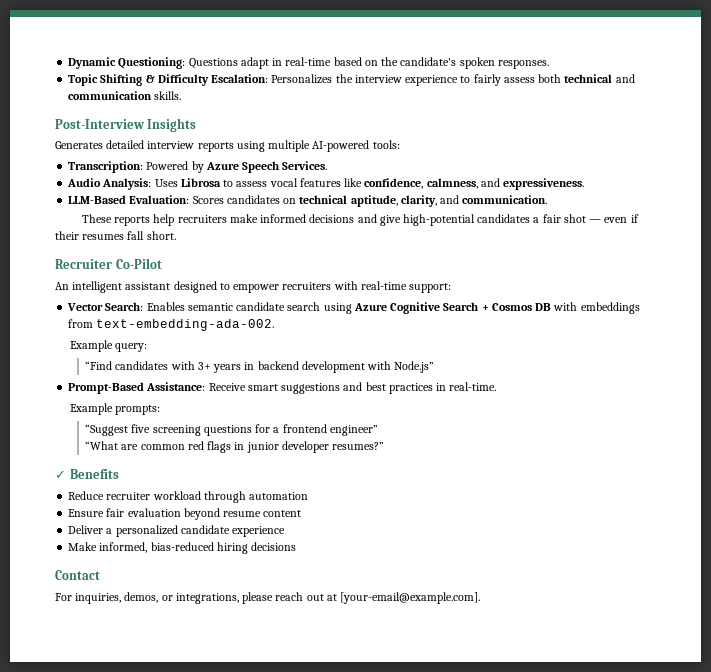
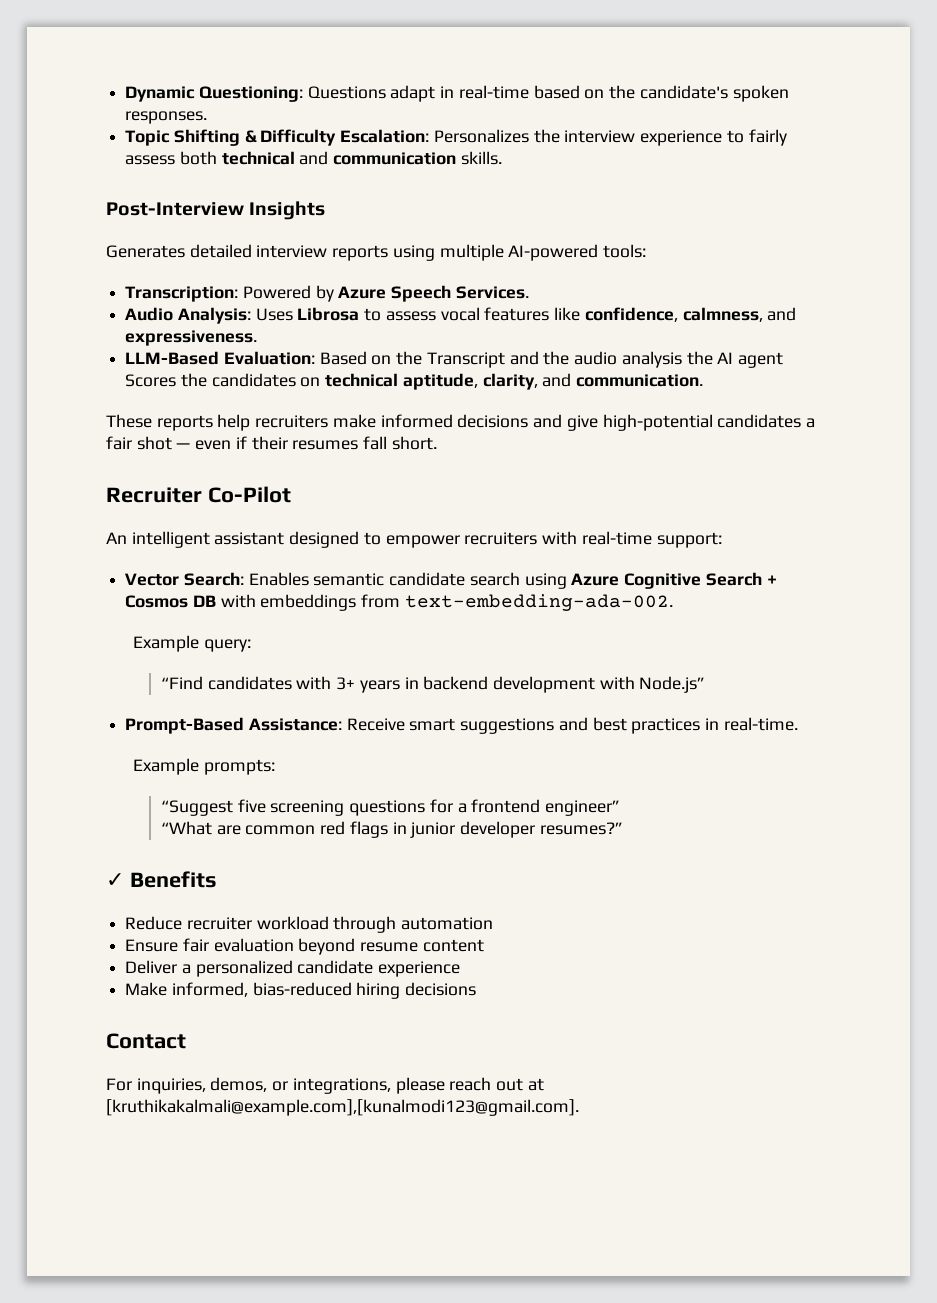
- LLM-Based Evaluation: Scores candidates on technical aptitude, clarity, and communication.
+ LLM-Based Evaluation: Based on the Transcript and the audio analysis the AI agent Scores the candidates on technical aptitude, clarity, and communication.
- For inquiries, demos, or integrations, please reach out at [your-email@example.com].
+ For inquiries, demos, or integrations, please reach out at [kruthikakalmali@example.com],[kunalmodi123@gmail.com].

